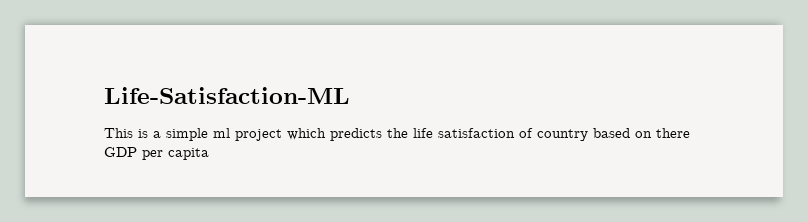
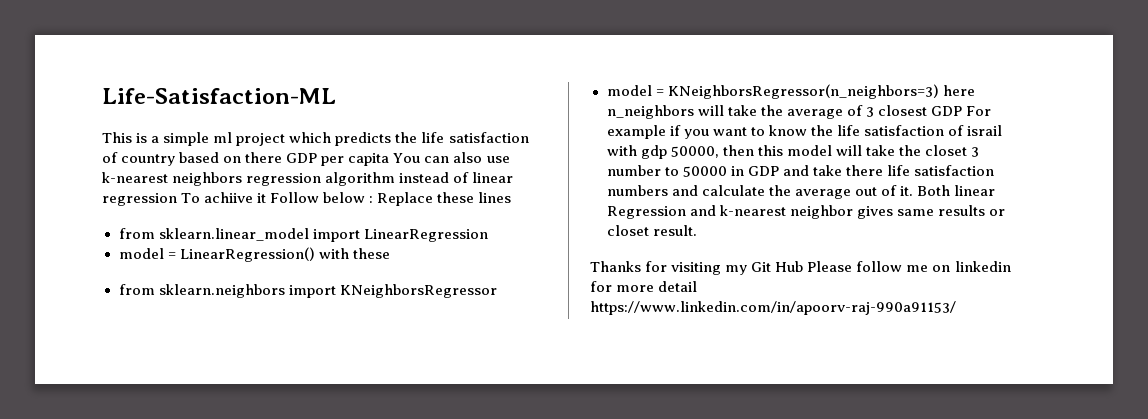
- This is a simple ml project which predicts the life satisfaction of country based on there GDP per capita
+ This is a simple ml project which predicts the life satisfaction of country based on there GDP per capita You can also use k-nearest neighbors regression algorithm instead of linear regression To achiive it Follow below : Replace these lines
+ from sklearn.linear_model import LinearRegression
+ model = LinearRegression() with these
+ from sklearn.neighbors import KNeighborsRegressor
+ model = KNeighborsRegressor(n_neighbors=3) here n_neighbors will take the average of 3 closest GDP For example if you want to know the life satisfaction of israil with gdp 50000, then this model will take the closet 3 number to 50000 in GDP and take there life satisfaction numbers and calculate the average out of it. Both linear Regression and k-nearest neighbor gives same results or closet result.
+ Thanks for visiting my Git Hub Please follow me on linkedin for more detail https://www.linkedin.com/in/apoorv-raj-990a91153/

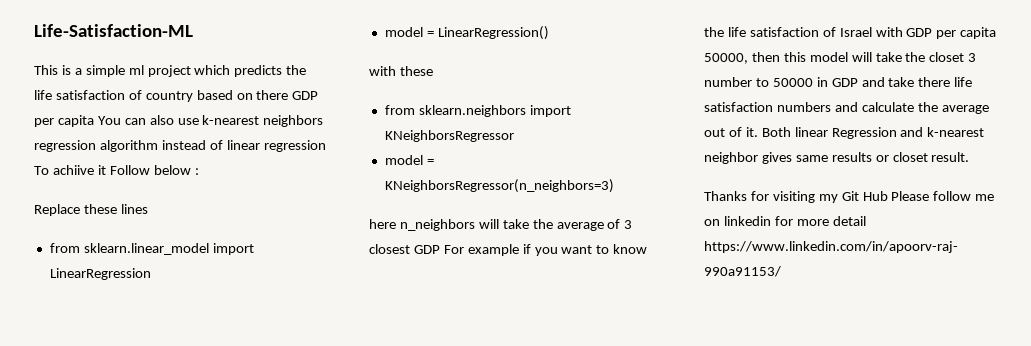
- This is a simple ml project which predicts the life satisfaction of country based on there GDP per capita You can also use k-nearest neighbors regression algorithm instead of linear regression To achiive it Follow below : Replace these lines
+ This is a simple ml project which predicts the life satisfaction of country based on there GDP per capita You can also use k-nearest neighbors regression algorithm instead of linear regression To achiive it Follow below :
+ Replace these lines
- model = LinearRegression() with these
+ model = LinearRegression()
+ with these
- model = KNeighborsRegressor(n_neighbors=3) here n_neighbors will take the average of 3 closest GDP For example if you want to know the life satisfaction of israil with gdp 50000, then this model will take the closet 3 number to 50000 in GDP and take there life satisfaction numbers and calculate the average out of it.
+ model = KNeighborsRegressor(n_neighbors=3)
+ here n_neighbors will take the average of 3 closest GDP For example if you want to know the life satisfaction of Israel with GDP per capita 50000, then this model will take the closet 3 number to 50000 in GDP and take there life satisfaction numbers and calculate the average out of it.

